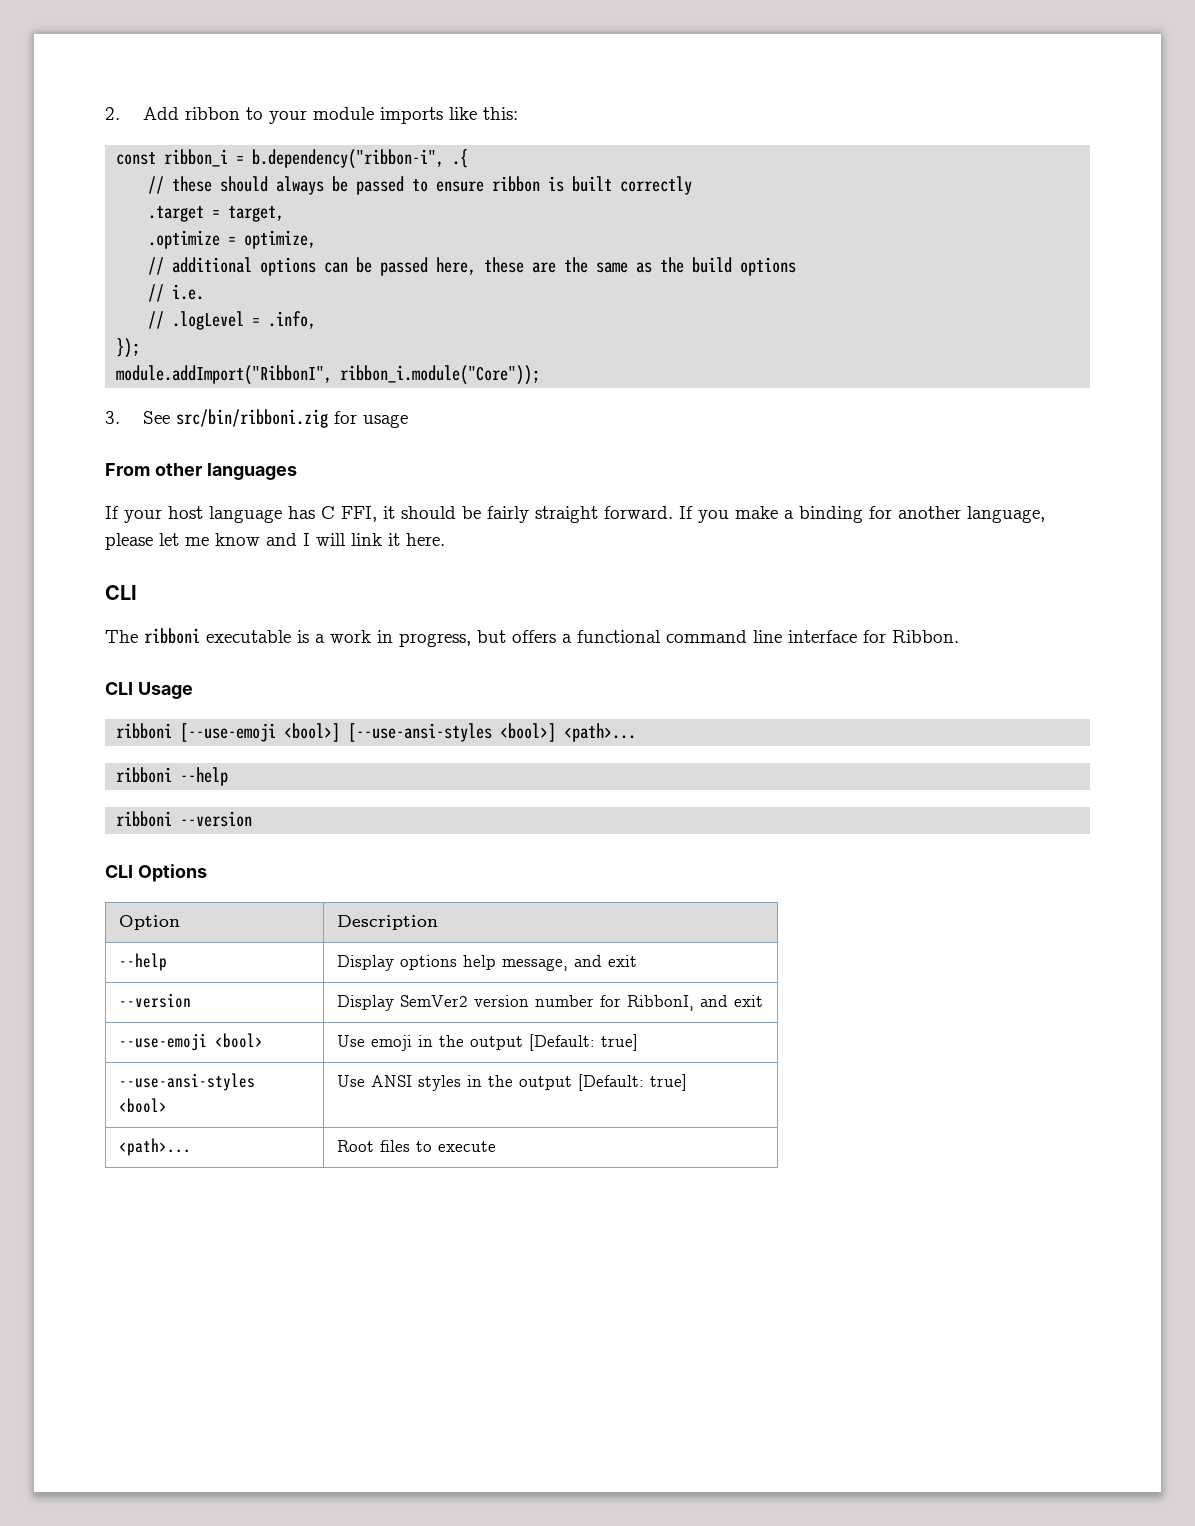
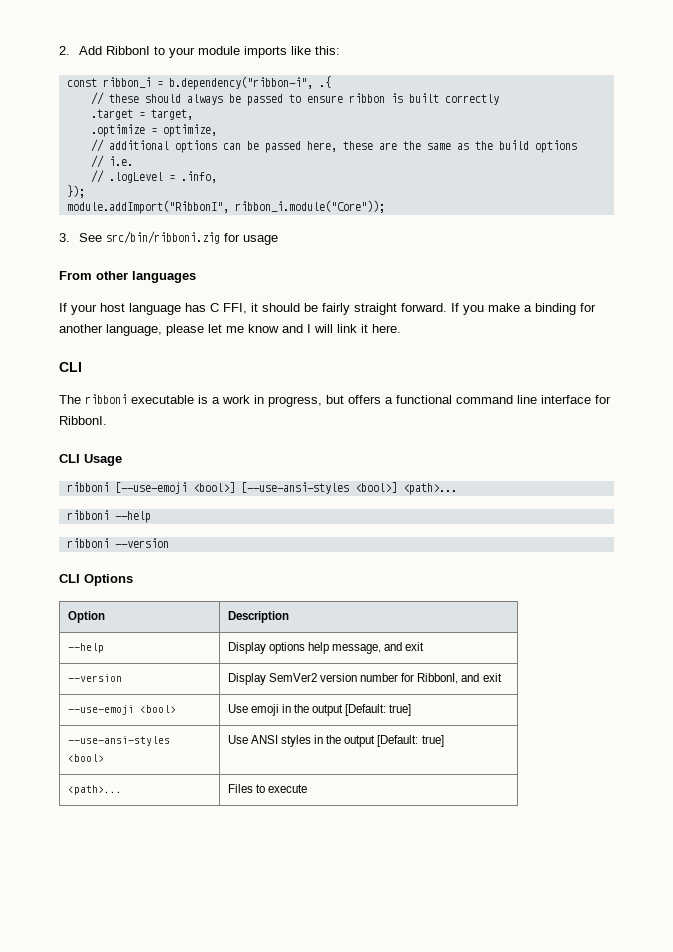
- 2. Add ribbon to your module imports like this:
+ 2. Add RibbonI to your module imports like this:
- The ribboni executable is a work in progress, but offers a functional command line interface for Ribbon.
+ The ribboni executable is a work in progress, but offers a functional command line interface for RibbonI.
- <path>... | Root files to execute
+ <path>... | Files to execute

